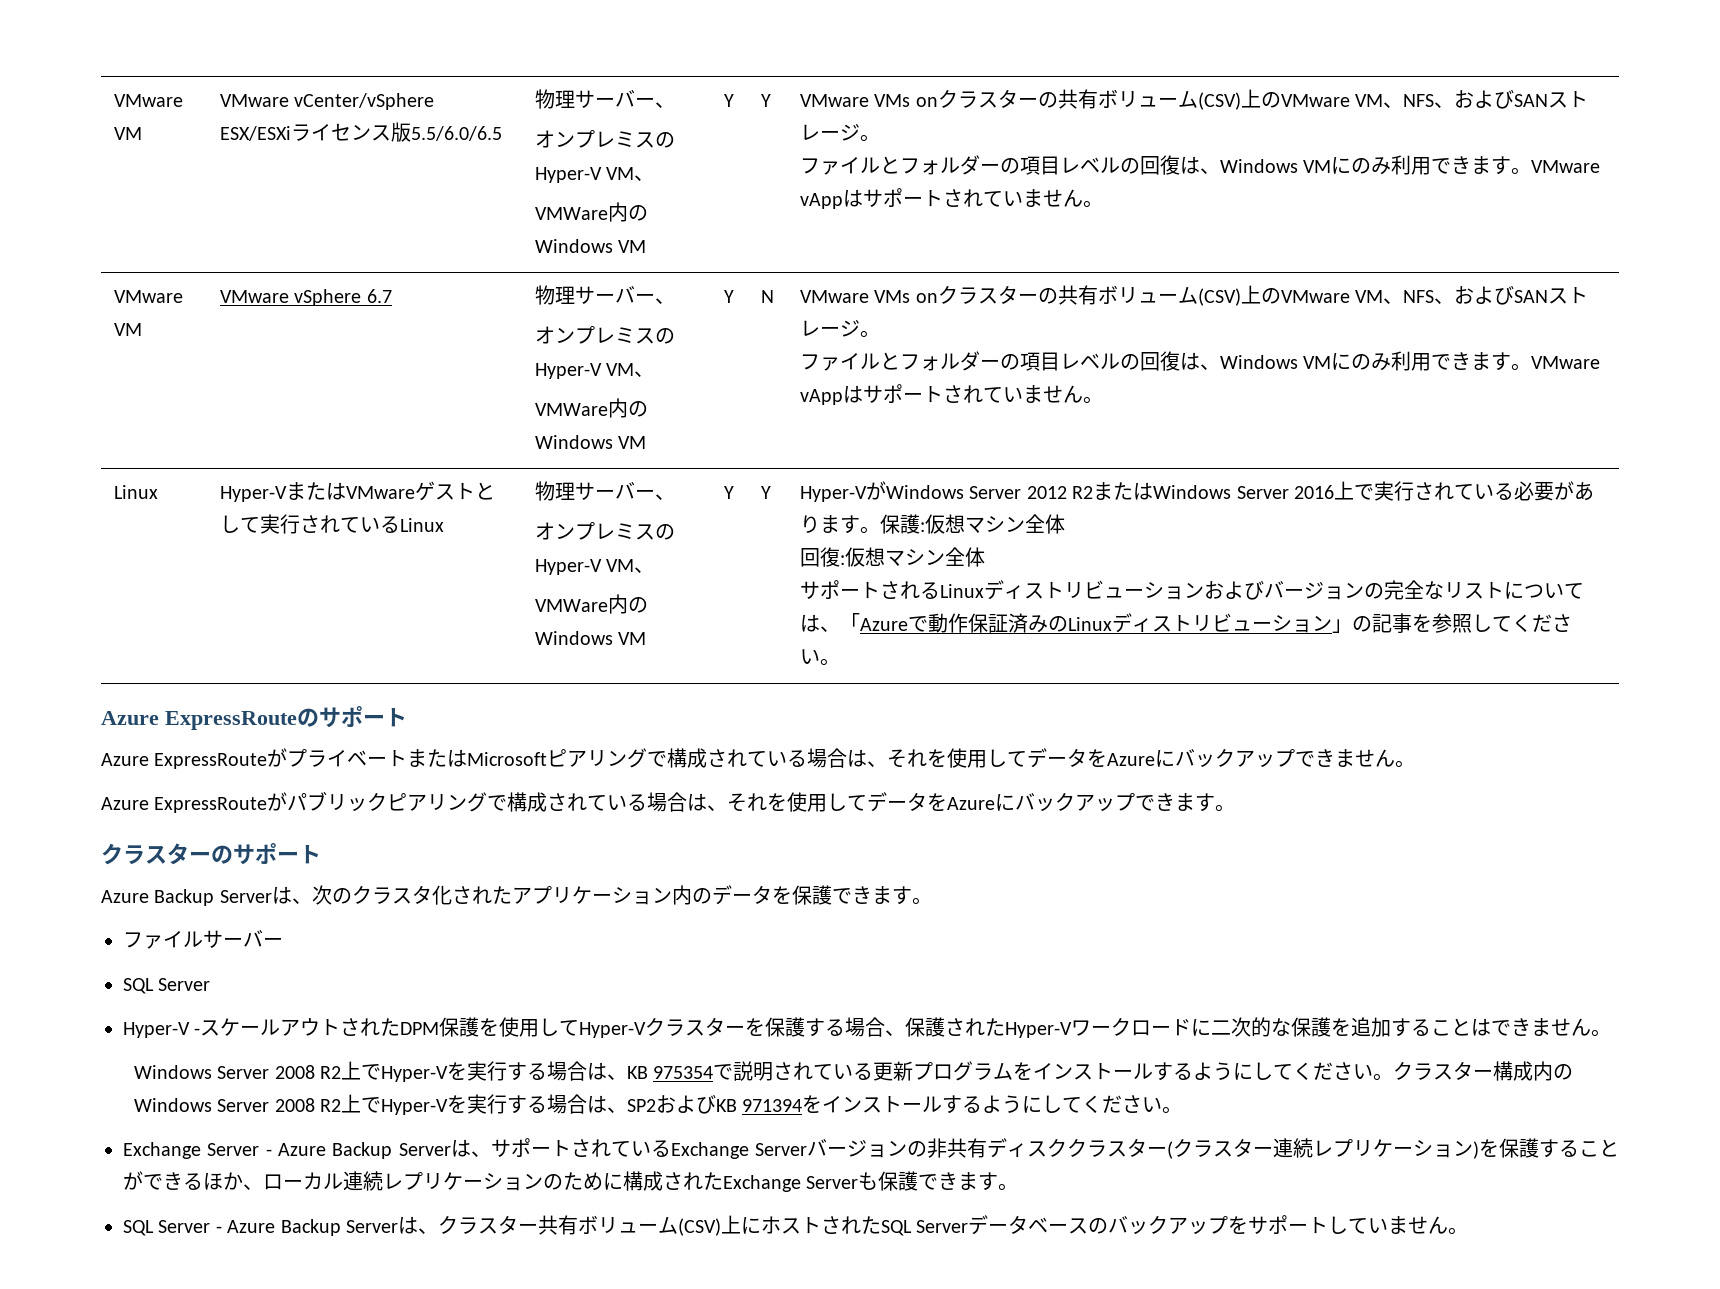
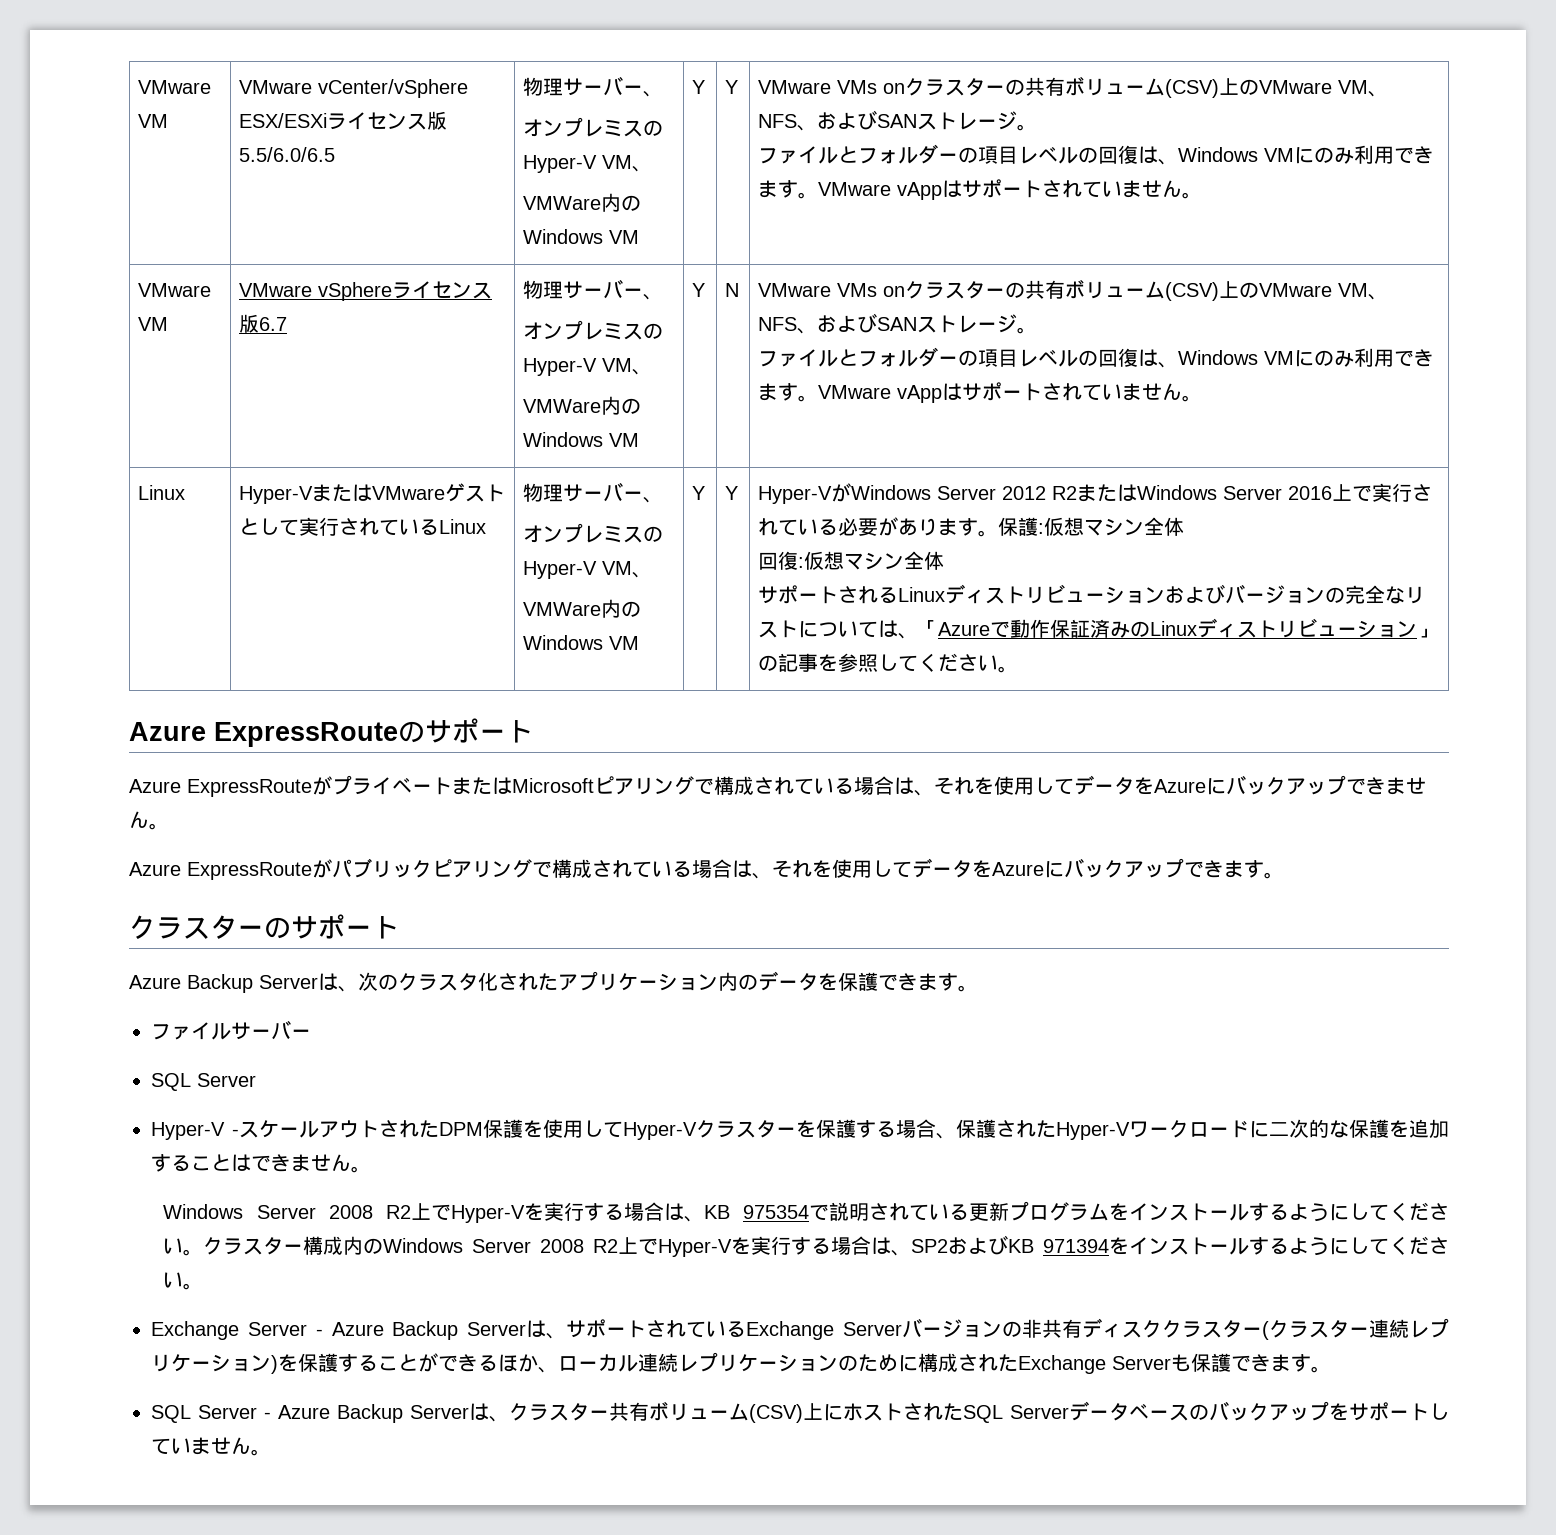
- VMware vSphere 6.7
+ VMware vSphereライセンス版6.7

